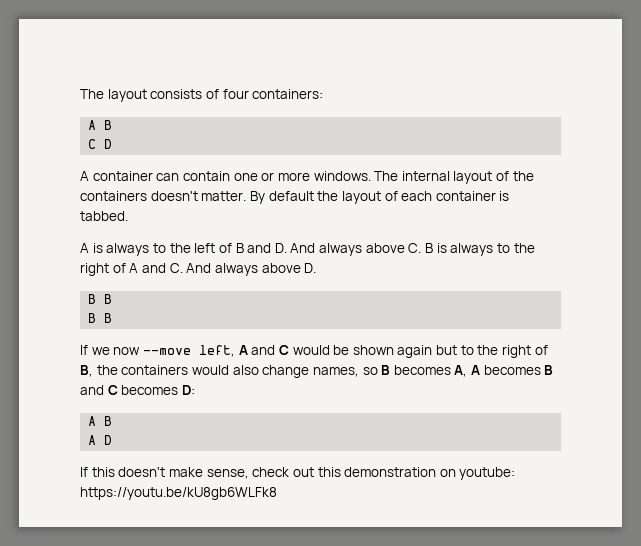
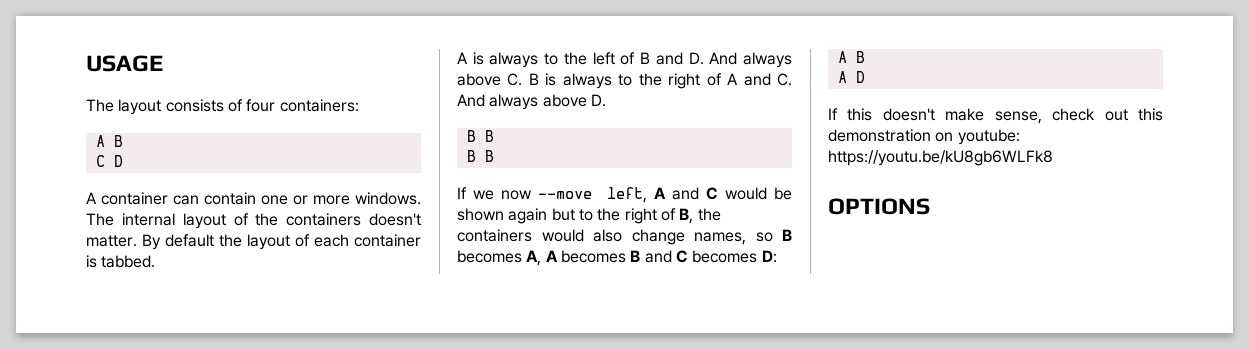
+ USAGE
+ OPTIONS

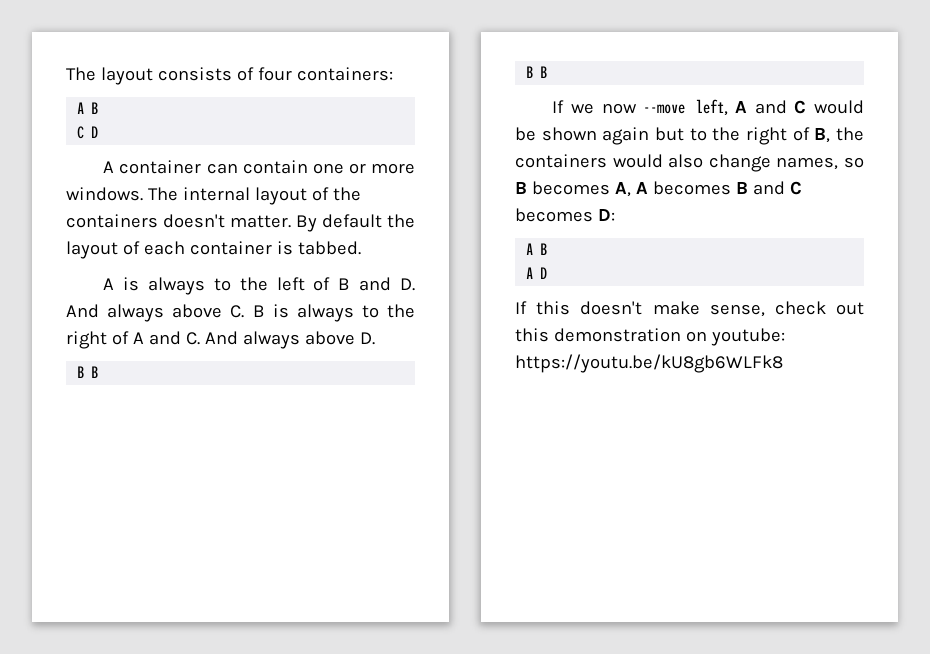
- USAGE
- OPTIONS

